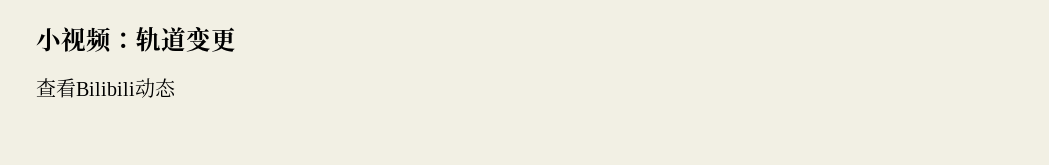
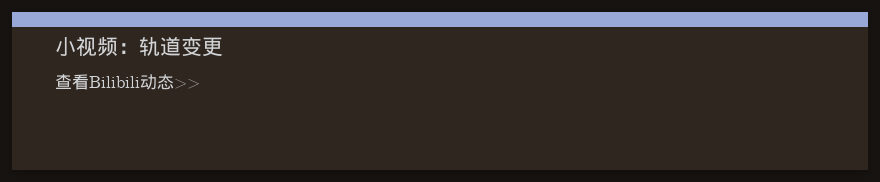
- 查看Bilibili动态
+ 查看Bilibili动态>>

